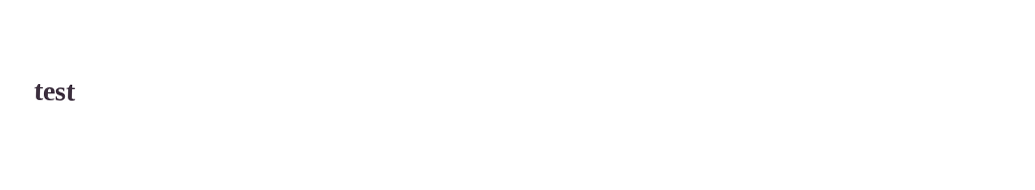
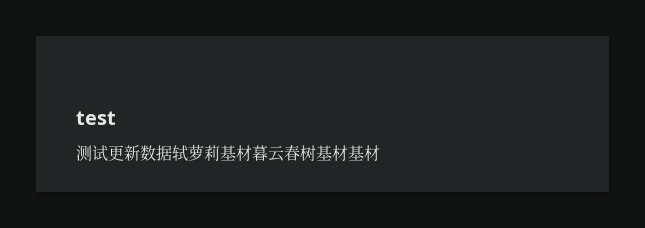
+ 测试更新数据轼萝莉基材暮云春树基材基材

